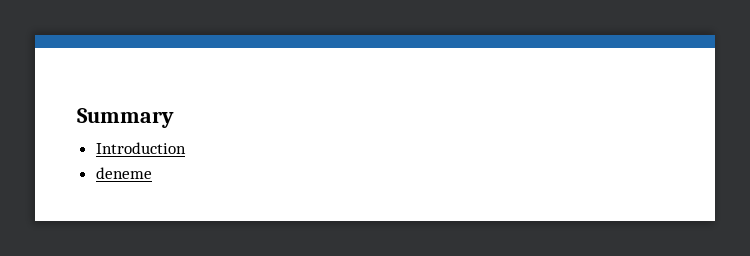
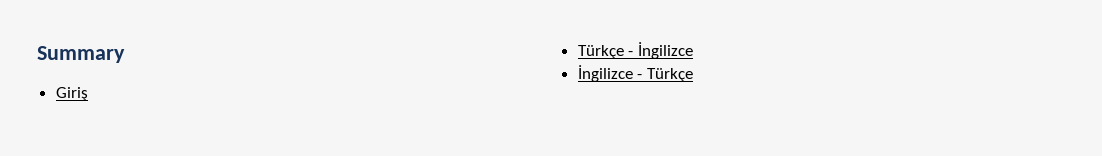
- Introduction
- deneme
+ Giriş
+ Türkçe - İngilizce
+ İngilizce - Türkçe

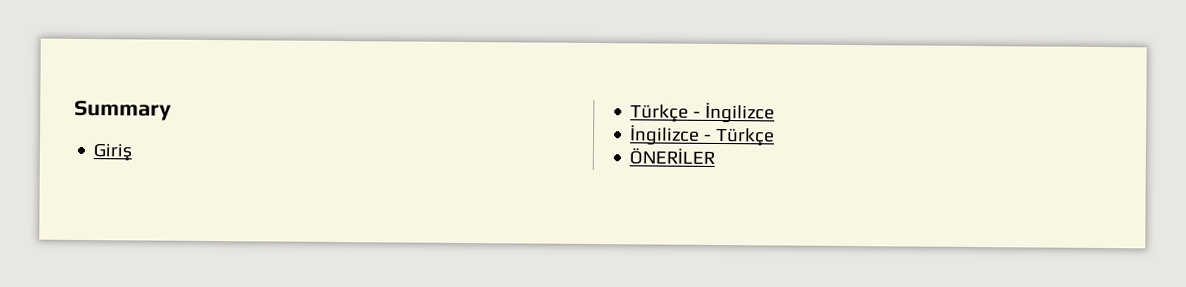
+ ÖNERİLER

